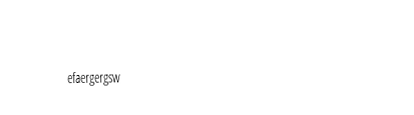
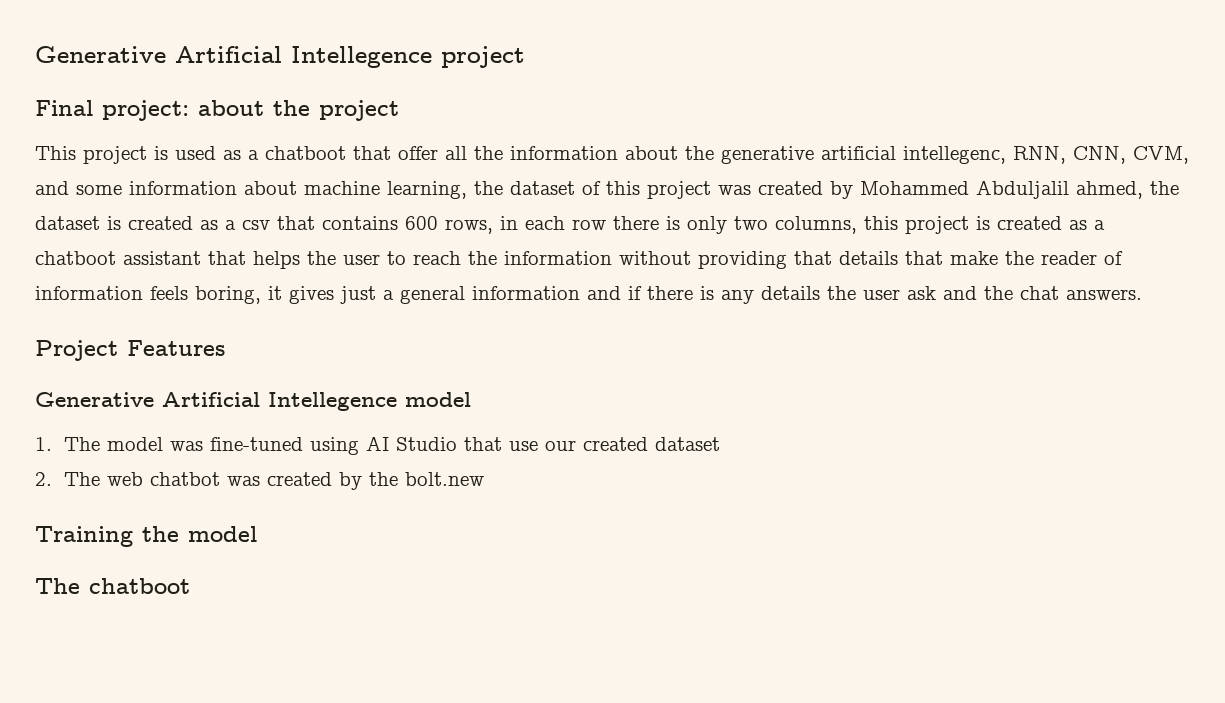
- efaergergsw
+ Generative Artificial Intellegence project
+ Final project: about the project
+ This project is used as a chatboot that offer all the information about the generative artificial intellegenc, RNN, CNN, CVM, and some information about machine learning, the dataset of this project was created by Mohammed Abduljalil ahmed, the dataset is created as a csv that contains 600 rows, in each row there is only two columns, this project is created as a chatboot assistant that helps the user to reach the information without providing that details that make the reader of information feels boring, it gives just a general information and if there is any details the user ask and the chat answers.
+ Project Features
+ Generative Artificial Intellegence model
+ 1. The model was fine-tuned using AI Studio that use our created dataset
+ 2. The web chatbot was created by the bolt.new
+ Training the model
+ The chatboot

